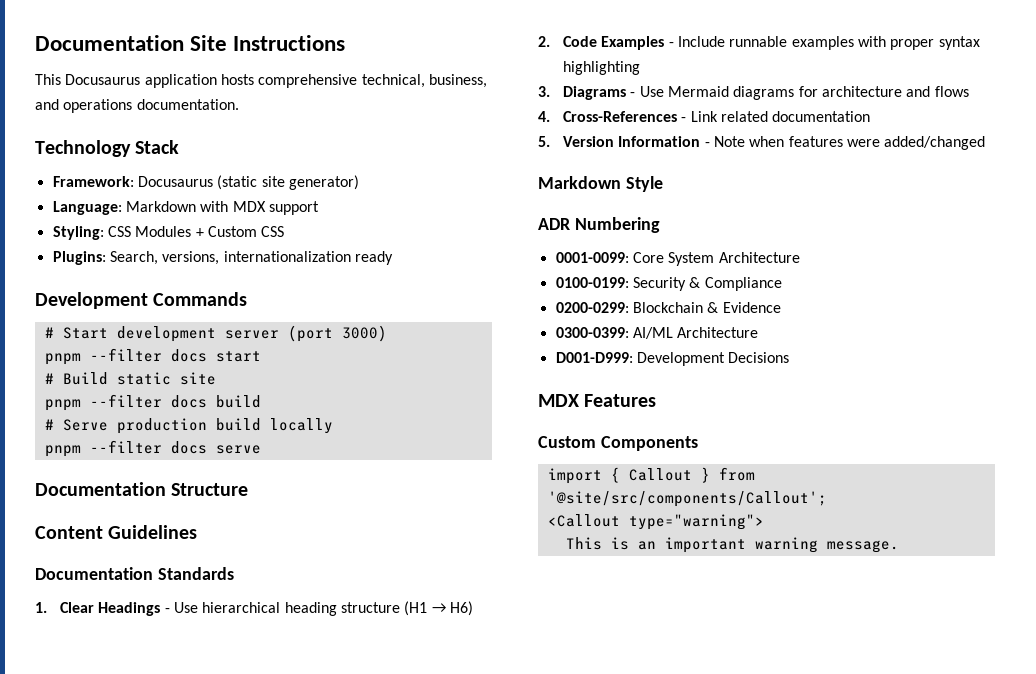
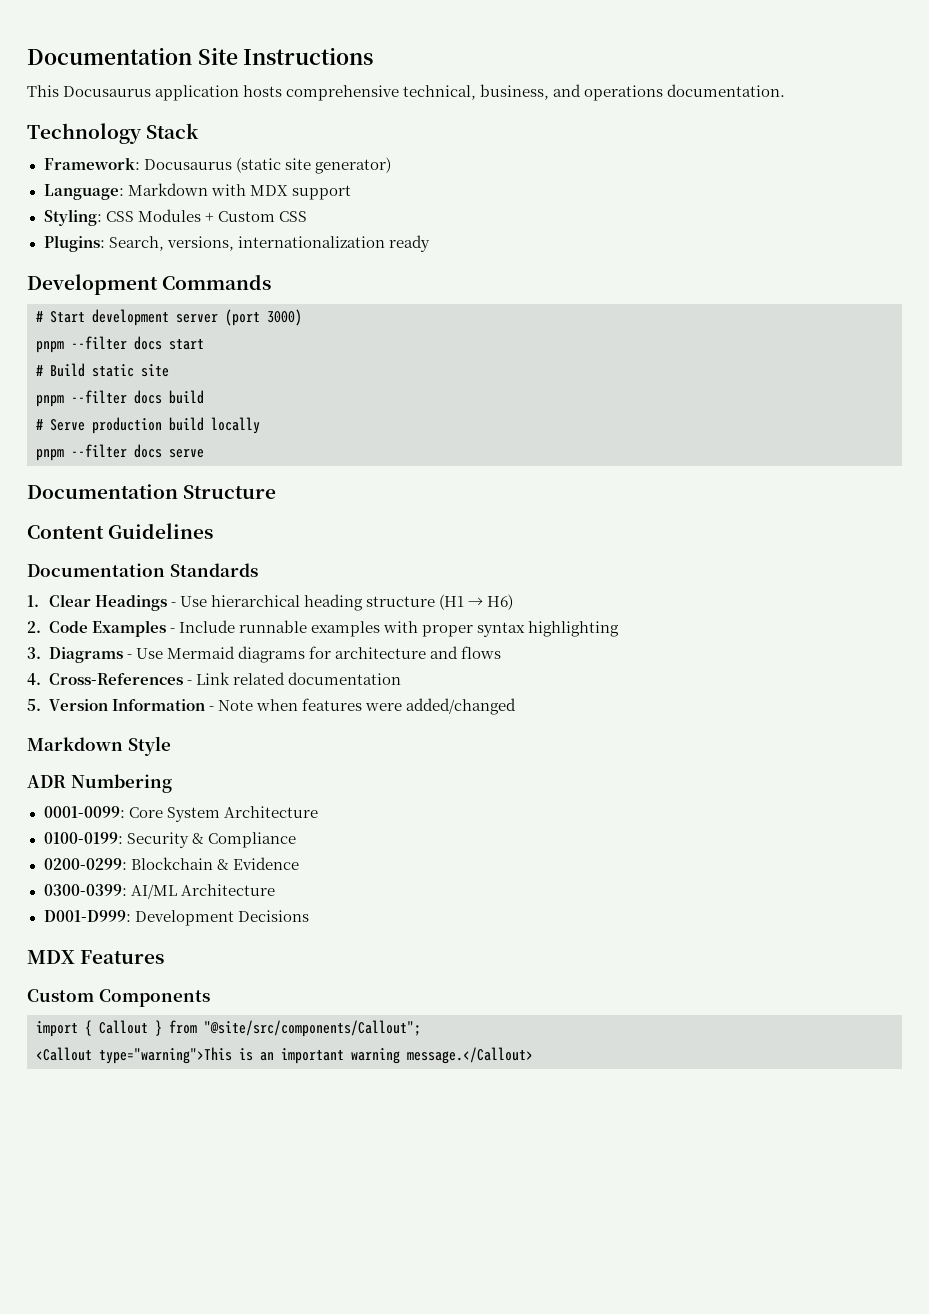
- import { Callout } from '@site/src/components/Callout';
+ import { Callout } from "@site/src/components/Callout";
- <Callout type="warning">
- This is an important warning message.
+ <Callout type="warning">This is an important warning message.</Callout>

